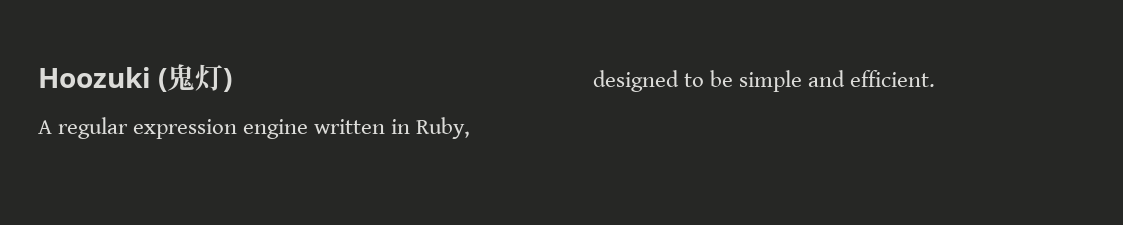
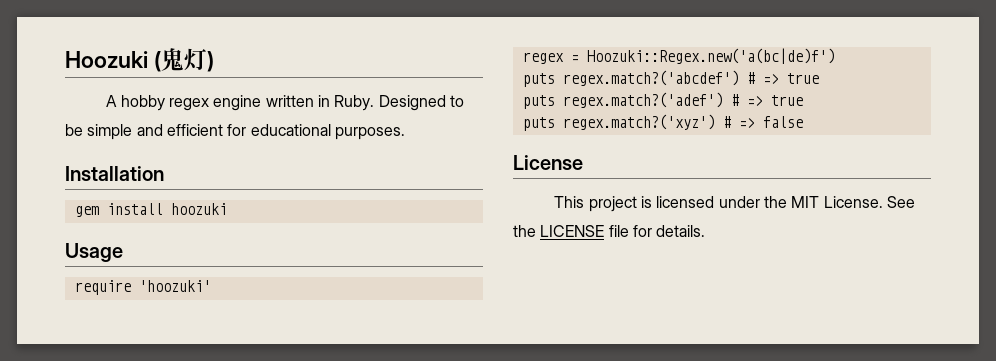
- A regular expression engine written in Ruby, designed to be simple and efficient.
+ A hobby regex engine written in Ruby. Designed to be simple and efficient for educational purposes.
+ Installation
+ gem install hoozuki
+ Usage
+ require 'hoozuki'
+ regex = Hoozuki::Regex.new('a(bc|de)f')
+ puts regex.match?('abcdef') # => true
+ puts regex.match?('adef') # => true
+ puts regex.match?('xyz') # => false
+ License
+ This project is licensed under the MIT License. See the LICENSE file for details.

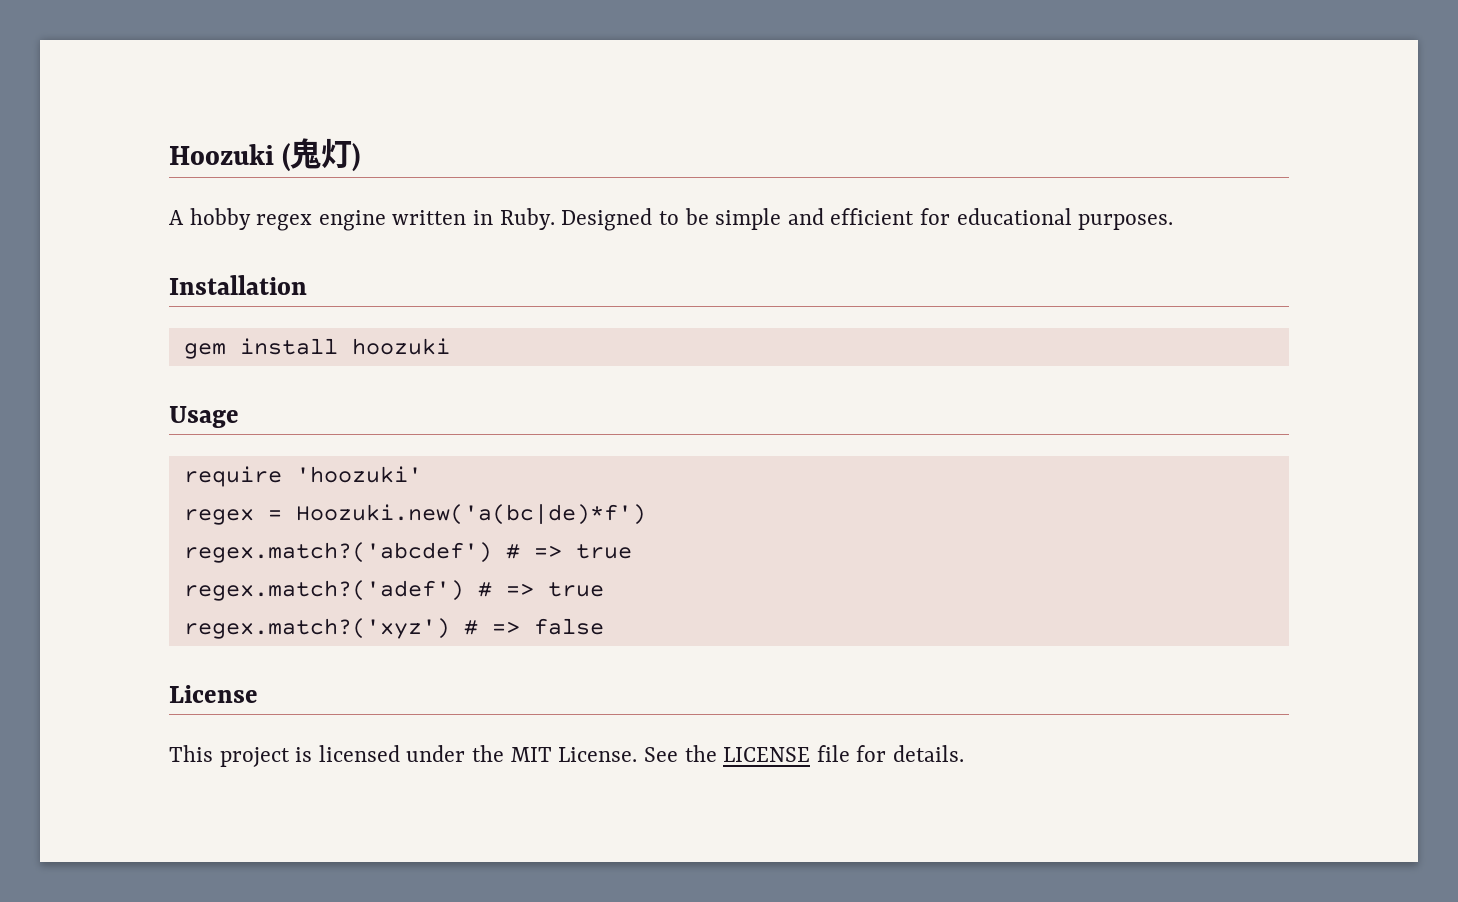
- regex = Hoozuki::Regex.new('a(bc|de)f')
- puts regex.match?('abcdef') # => true
+ regex = Hoozuki.new('a(bc|de)*f')
+ regex.match?('abcdef') # => true
- puts regex.match?('adef') # => true
+ regex.match?('adef') # => true
- puts regex.match?('xyz') # => false
+ regex.match?('xyz') # => false

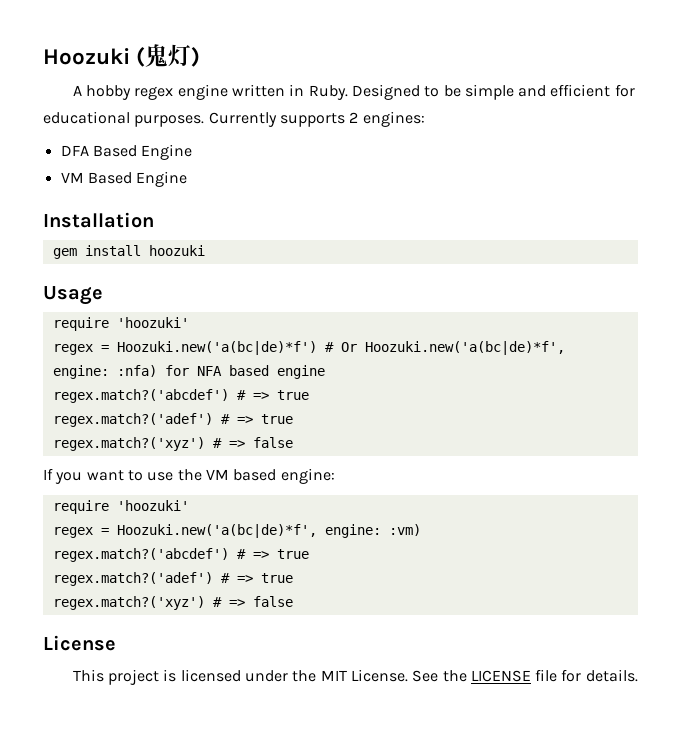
+ Currently supports 2 engines:
+ DFA Based Engine
+ VM Based Engine
- regex = Hoozuki.new('a(bc|de)*f')
+ regex = Hoozuki.new('a(bc|de)*f') # Or Hoozuki.new('a(bc|de)*f', engine: :nfa) for NFA based engine
+ regex.match?('abcdef') # => true
+ regex.match?('adef') # => true
+ regex.match?('xyz') # => false
+ If you want to use the VM based engine:
+ require 'hoozuki'
+ regex = Hoozuki.new('a(bc|de)*f', engine: :vm)

